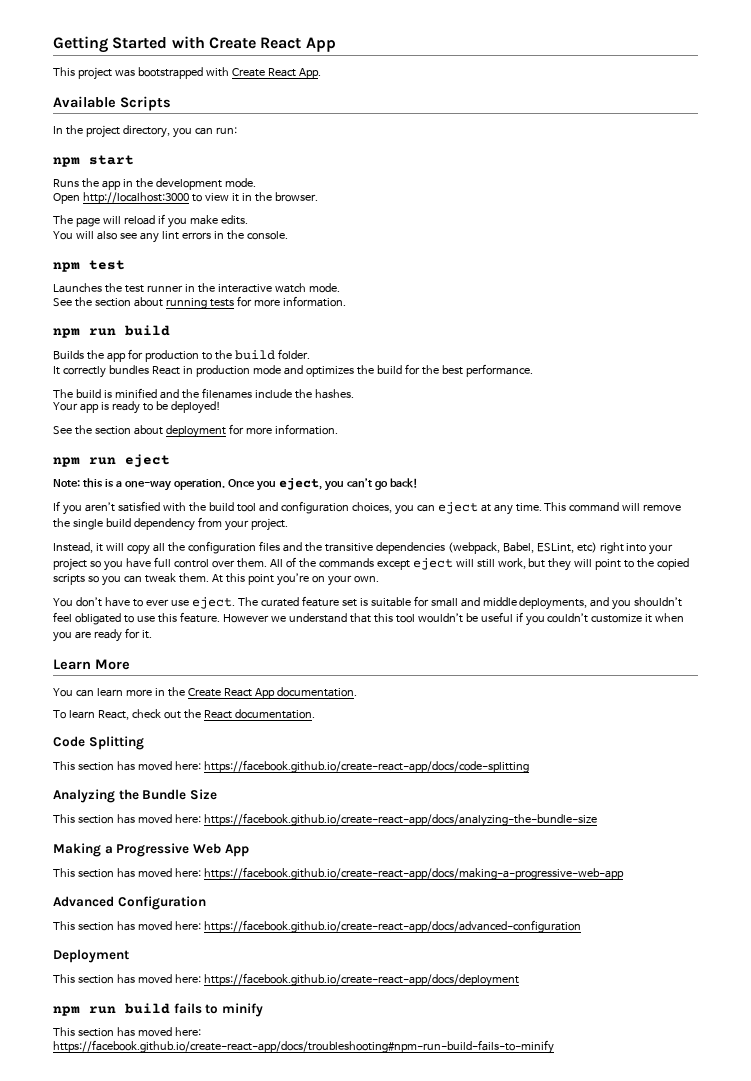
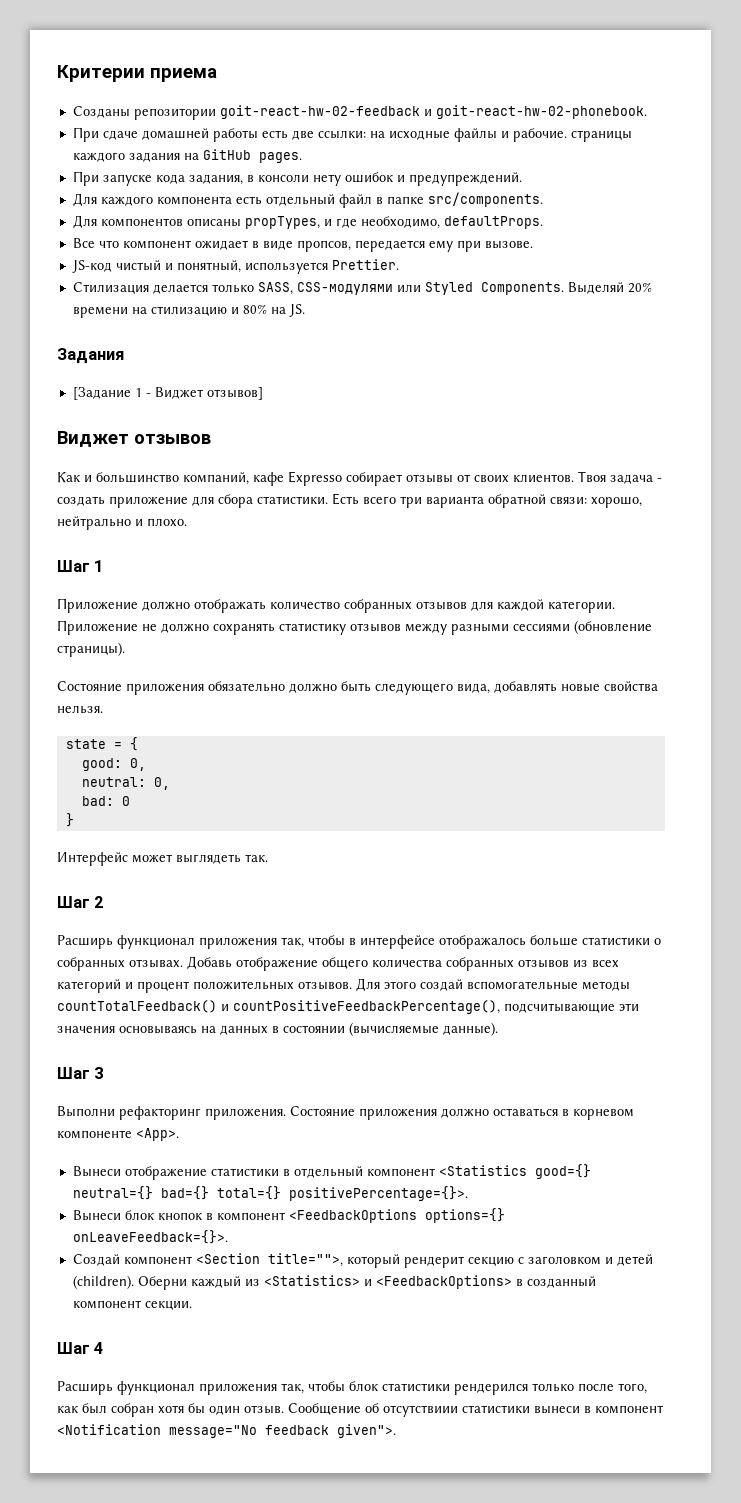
- Getting Started with Create React App
- This project was bootstrapped with Create React App.
- Available Scripts
- In the project directory, you can run:
- npm start
- Runs the app in the development mode.
- Open http://localhost:3000 to view it in the browser.
- The page will reload if you make edits.
- You will also see any lint errors in the console.
- npm test
- Launches the test runner in the interactive watch mode.
- See the section about running tests for more information.
- npm run build
- Builds the app for production to the build folder.
- It correctly bundles React in production mode and optimizes the build for the best performance.
- The build is minified and the filenames include the hashes.
- Your app is ready to be deployed!
- See the section about deployment for more information.
- npm run eject
- Note: this is a one-way operation. Once you eject, you can’t go back!
- If you aren’t satisfied with the build tool and configuration choices, you can eject at any time. This command will remove the single build dependency from your project.
- Instead, it will copy all the configuration files and the transitive dependencies (webpack, Babel, ESLint, etc) right into your project so you have full control over them. All of the commands except eject will still work, but they will point to the copied scripts so you can tweak them. At this point you’re on your own.
- You don’t have to ever use eject. The curated feature set is suitable for small and middle deployments, and you shouldn’t feel obligated to use this feature. However we understand that this tool wouldn’t be useful if you couldn’t customize it when you are ready for it.
- Learn More
- You can learn more in the Create React App documentation.
- To learn React, check out the React documentation.
- Code Splitting
- This section has moved here: https://facebook.github.io/create-react-app/docs/code-splitting
- Analyzing the Bundle Size
- This section has moved here: https://facebook.github.io/create-react-app/docs/analyzing-the-bundle-size
- Making a Progressive Web App
- This section has moved here: https://facebook.github.io/create-react-app/docs/making-a-progressive-web-app
- Advanced Configuration
- This section has moved here: https://facebook.github.io/create-react-app/docs/advanced-configuration
- Deployment
- This section has moved here: https://facebook.github.io/create-react-app/docs/deployment
- npm run build fails to minify
- This section has moved here: https://facebook.github.io/create-react-app/docs/troubleshooting#npm-run-build-fails-to-minify
+ Критерии приема
+ Созданы репозитории goit-react-hw-02-feedback и goit-react-hw-02-phonebook.
+ При сдаче домашней работы есть две ссылки: на исходные файлы и рабочие. страницы каждого задания на GitHub pages.
+ При запуске кода задания, в консоли нету ошибок и предупреждений.
+ Для каждого компонента есть отдельный файл в папке src/components.
+ Для компонентов описаны propTypes, и где необходимо, defaultProps.
+ Все что компонент ожидает в виде пропсов, передается ему при вызове.
+ JS-код чистый и понятный, используется Prettier.
+ Стилизация делается только SASS, CSS-модулями или Styled Components. Выделяй 20% времени на стилизацию и 80% на JS.
+ Задания
+ [Задание 1 - Виджет отзывов]
+ Виджет отзывов
+ Как и большинство компаний, кафе Expresso собирает отзывы от своих клиентов. Твоя задача - создать приложение для сбора статистики. Есть всего три варианта обратной связи: хорошо, нейтрально и плохо.
+ Шаг 1
+ Приложение должно отображать количество собранных отзывов для каждой категории. Приложение не должно сохранять статистику отзывов между разными сессиями (обновление страницы).
+ Состояние приложения обязательно должно быть следующего вида, добавлять новые свойства нельзя.
+ state = {
+ good: 0,
+ neutral: 0,
+ bad: 0
+ }
+ Интерфейс может выглядеть так.
+ Шаг 2
+ Расширь функционал приложения так, чтобы в интерфейсе отображалось больше статистики о собранных отзывах. Добавь отображение общего количества собранных отзывов из всех категорий и процент положительных отзывов. Для этого создай вспомогательные методы countTotalFeedback() и countPositiveFeedbackPercentage(), подсчитывающие эти значения основываясь на данных в состоянии (вычисляемые данные).
+ Шаг 3
+ Выполни рефакторинг приложения. Состояние приложения должно оставаться в корневом компоненте <App>.
+ Вынеси отображение статистики в отдельный компонент <Statistics good={} neutral={} bad={} total={} positivePercentage={}>.
+ Вынеси блок кнопок в компонент <FeedbackOptions options={} onLeaveFeedback={}>.
+ Создай компонент <Section title="">, который рендерит секцию с заголовком и детей (children). Оберни каждый из <Statistics> и <FeedbackOptions> в созданный компонент секции.
+ Шаг 4
+ Расширь функционал приложения так, чтобы блок статистики рендерился только после того, как был собран хотя бы один отзыв. Сообщение об отсутствиии статистики вынеси в компонент <Notification message="No feedback given">.

